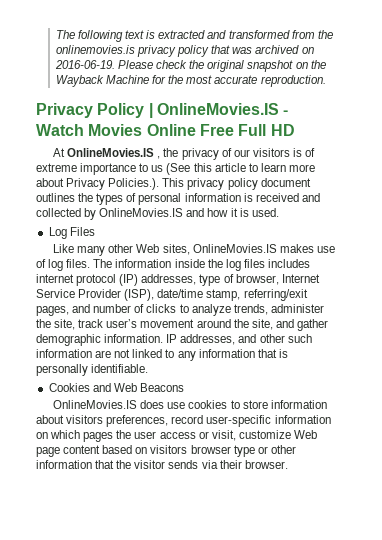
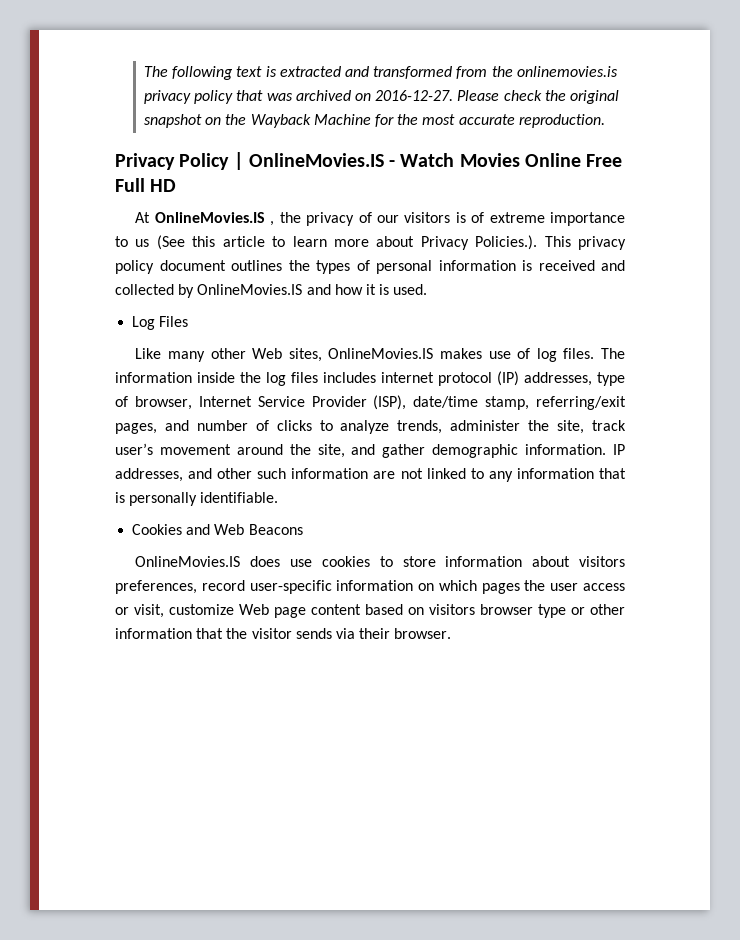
- The following text is extracted and transformed from the onlinemovies.is privacy policy that was archived on 2016-06-19.
+ The following text is extracted and transformed from the onlinemovies.is privacy policy that was archived on 2016-12-27.

